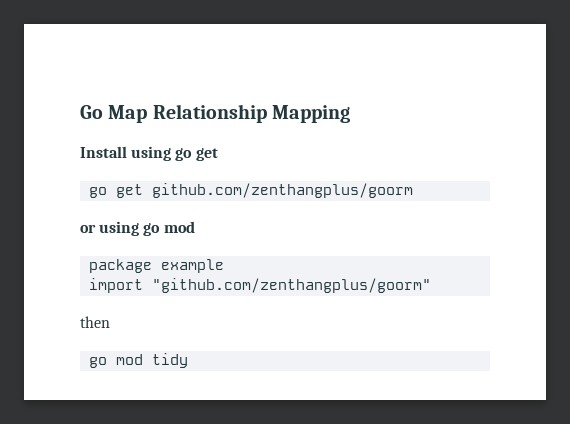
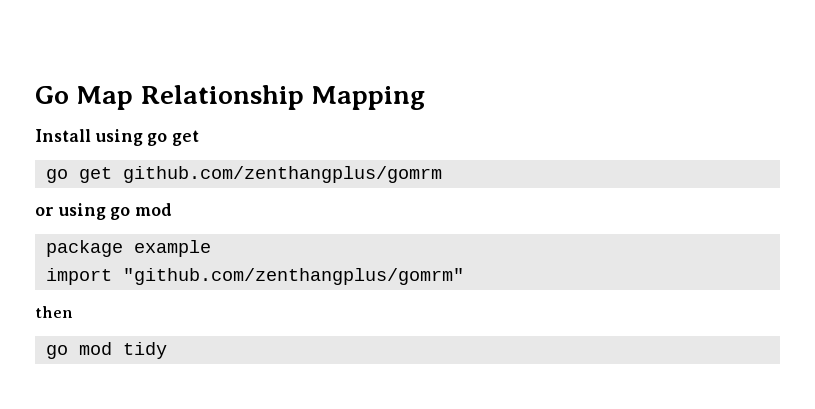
- go get github.com/zenthangplus/goorm
+ go get github.com/zenthangplus/gomrm
- import "github.com/zenthangplus/goorm"
+ import "github.com/zenthangplus/gomrm"

